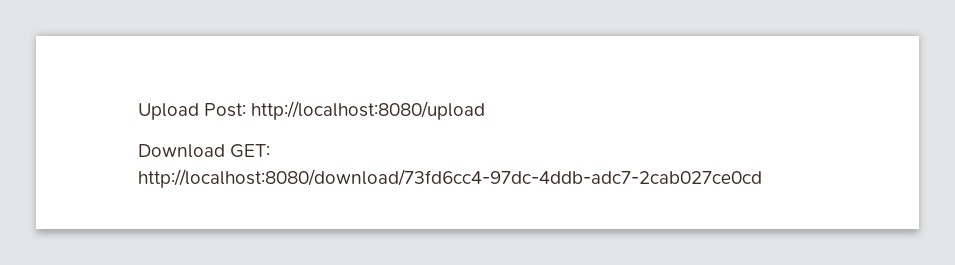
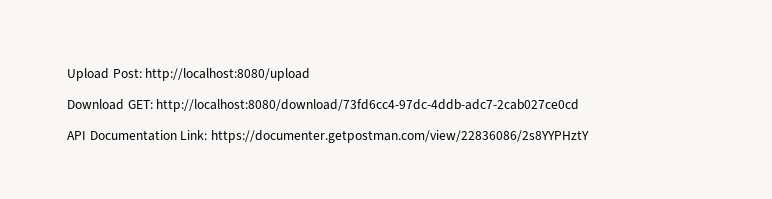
+ API Documentation Link: https://documenter.getpostman.com/view/22836086/2s8YYPHztY

